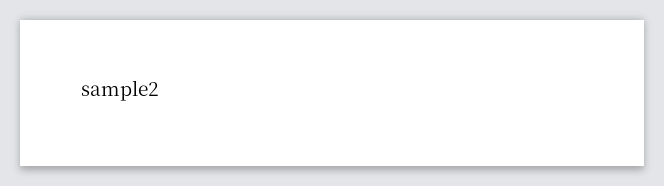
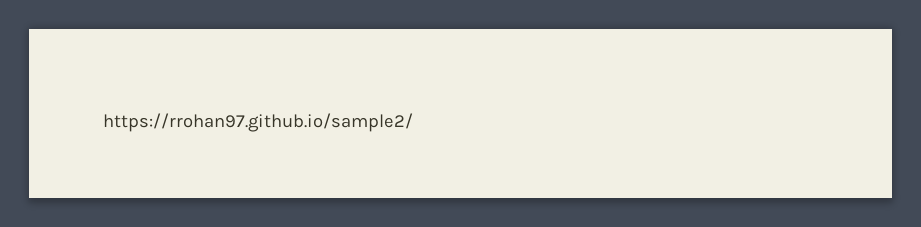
- sample2
+ https://rrohan97.github.io/sample2/

